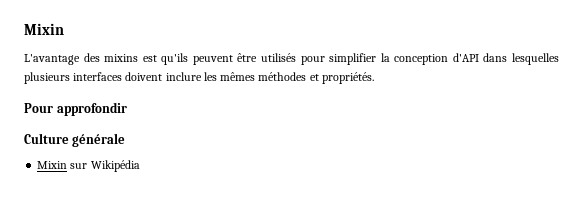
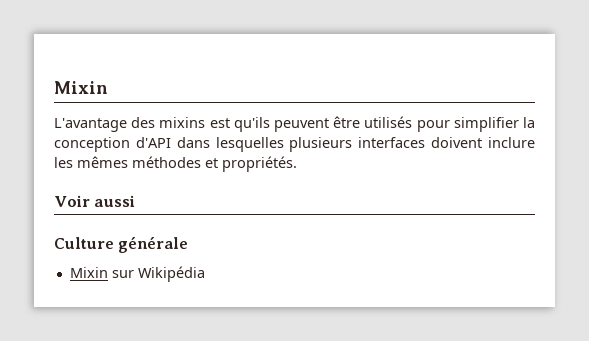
- Pour approfondir
+ Voir aussi

